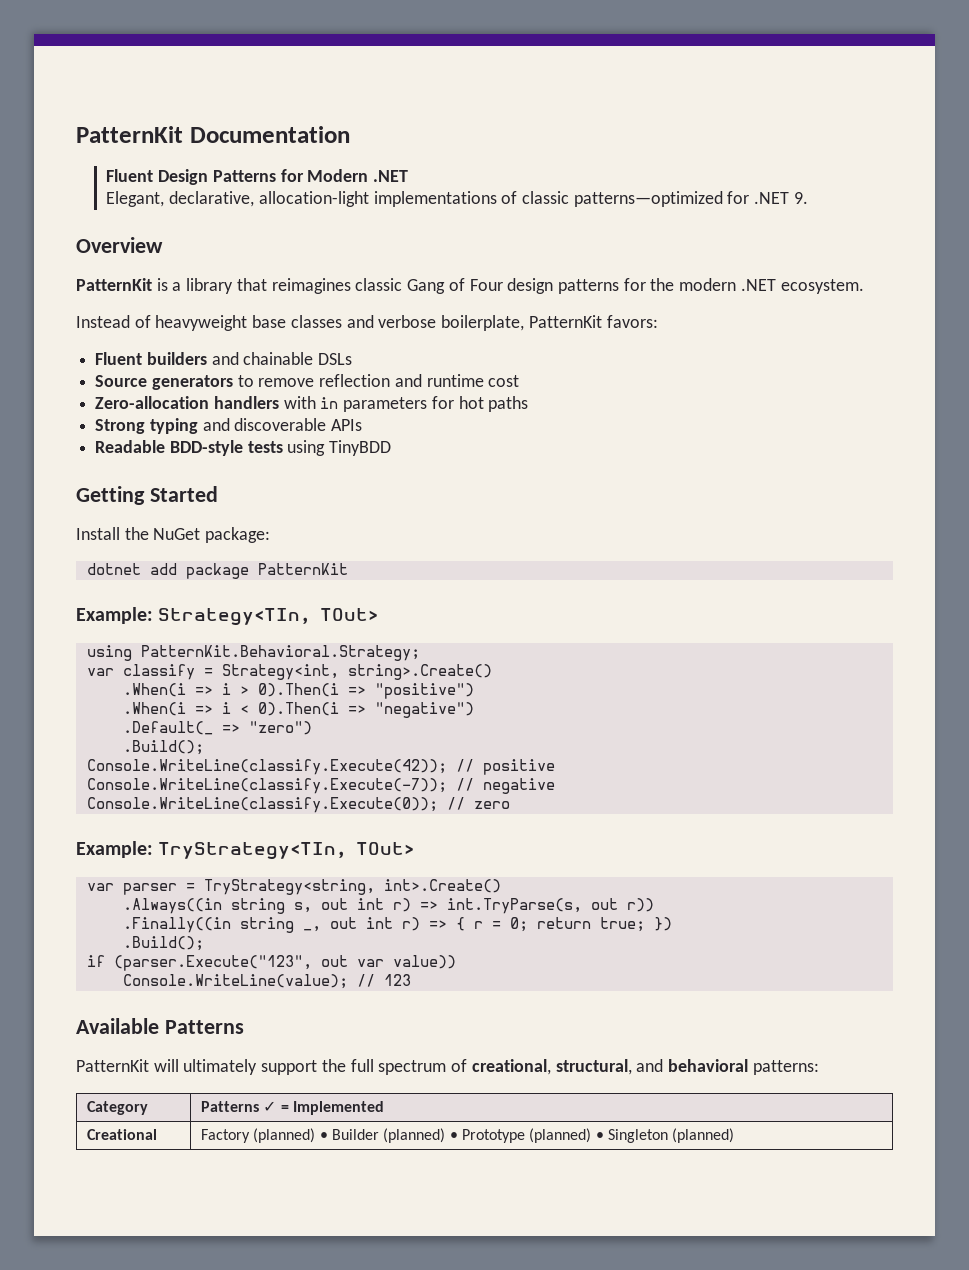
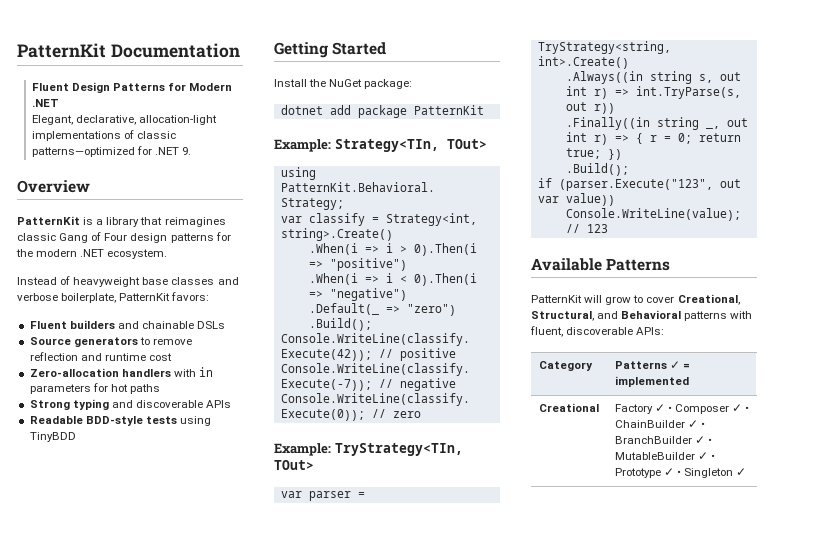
- PatternKit will ultimately support the full spectrum of creational, structural, and behavioral patterns:
+ PatternKit will grow to cover Creational, Structural, and Behavioral patterns with fluent, discoverable APIs:
- Category | Patterns ✓ = Implemented
+ Category | Patterns ✓ = implemented
- Creational | Factory (planned) • Builder (planned) • Prototype (planned) • Singleton (planned)
+ Creational | Factory ✓ • Composer ✓ • ChainBuilder ✓ • BranchBuilder ✓ • MutableBuilder ✓ • Prototype ✓ • Singleton ✓

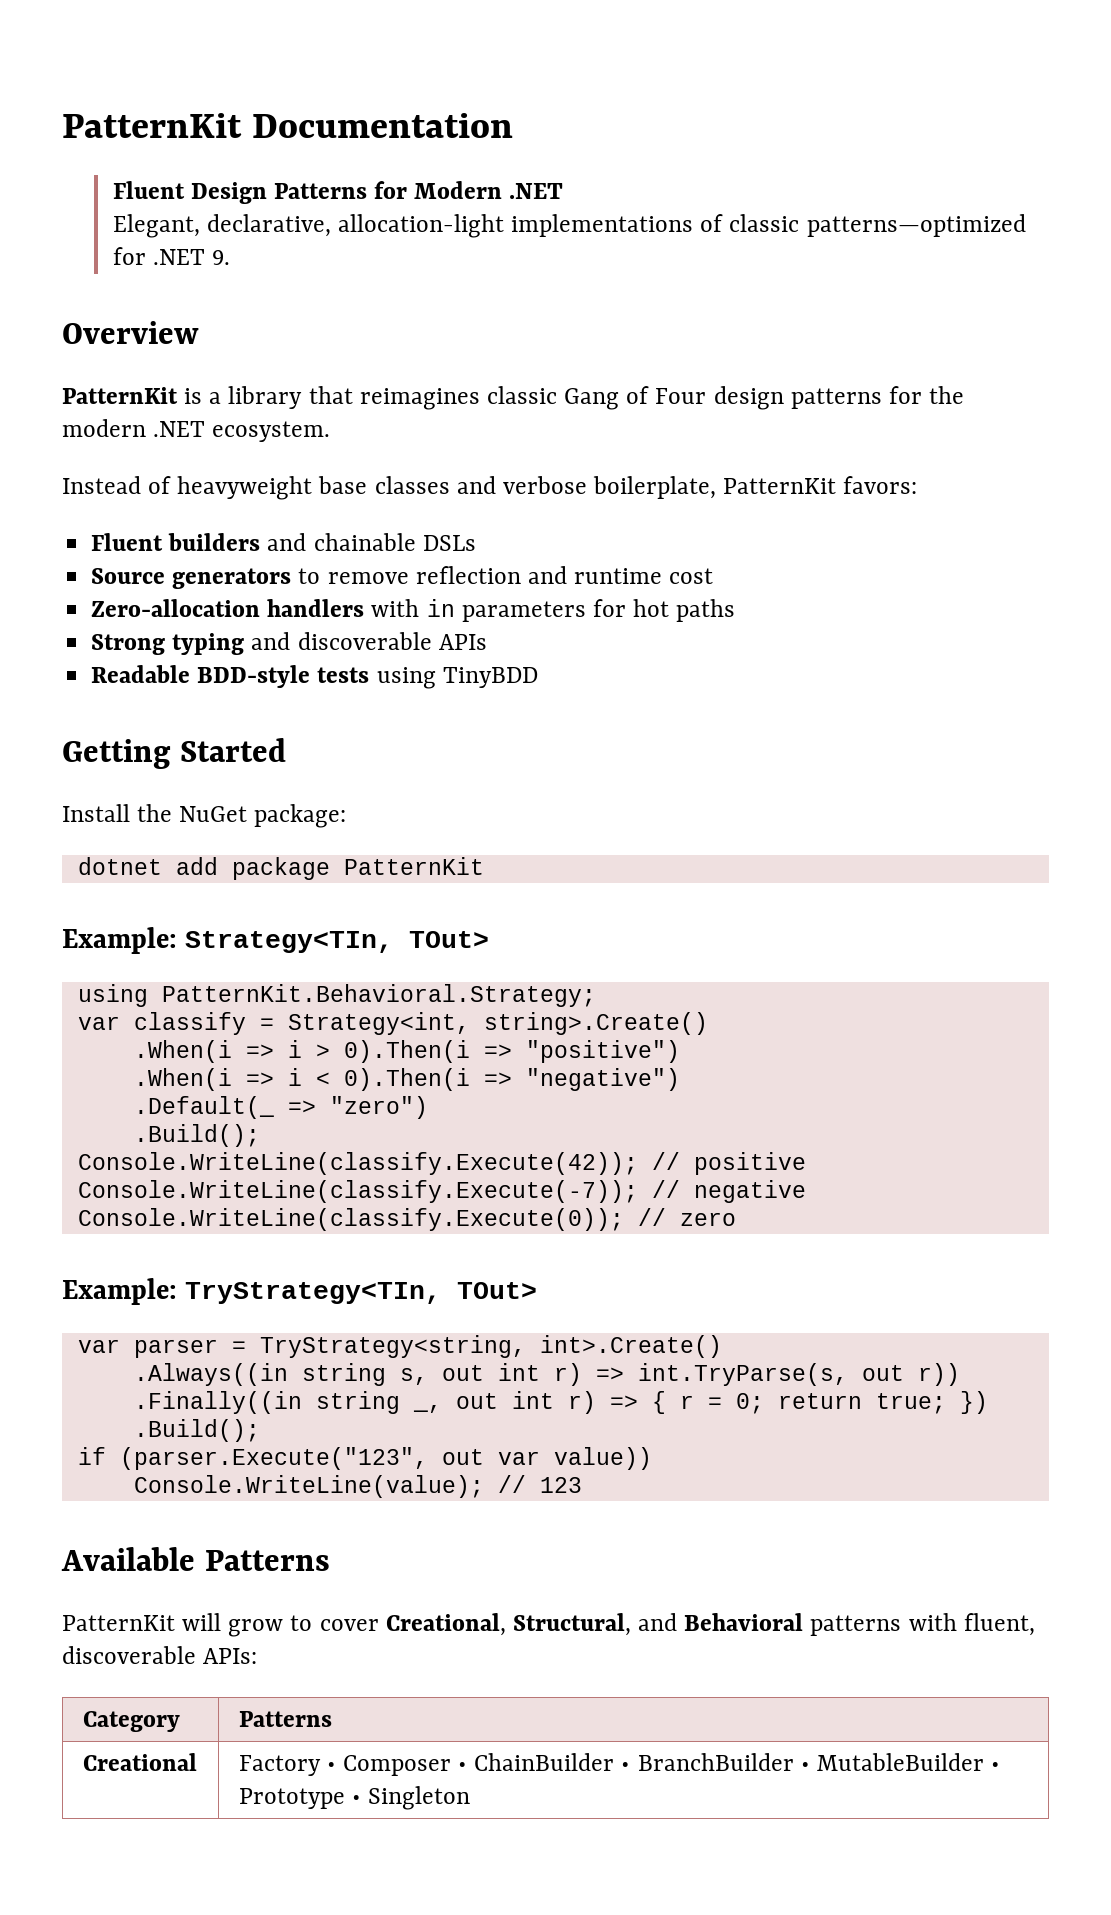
- Category | Patterns ✓ = implemented
+ Category | Patterns
- Creational | Factory ✓ • Composer ✓ • ChainBuilder ✓ • BranchBuilder ✓ • MutableBuilder ✓ • Prototype ✓ • Singleton ✓
+ Creational | Factory • Composer • ChainBuilder • BranchBuilder • MutableBuilder • Prototype • Singleton

